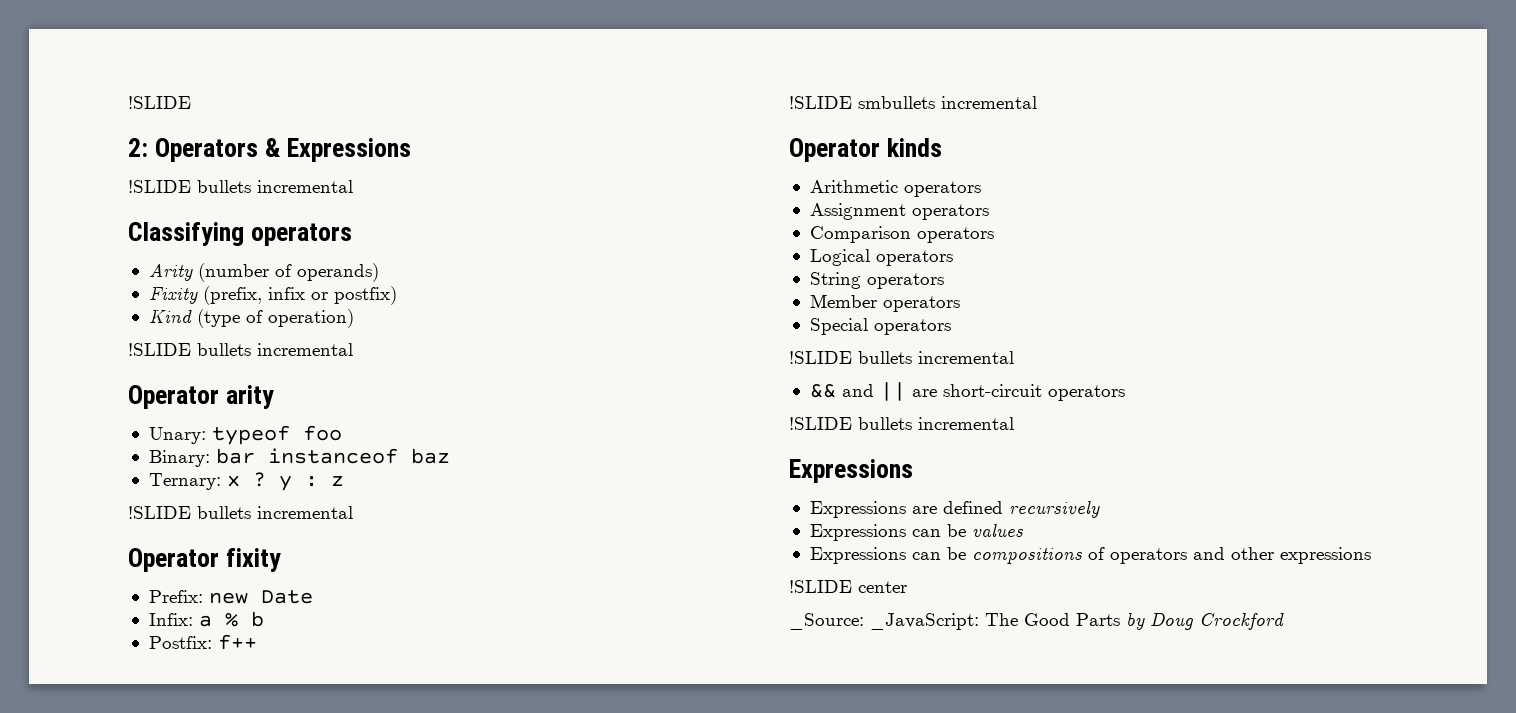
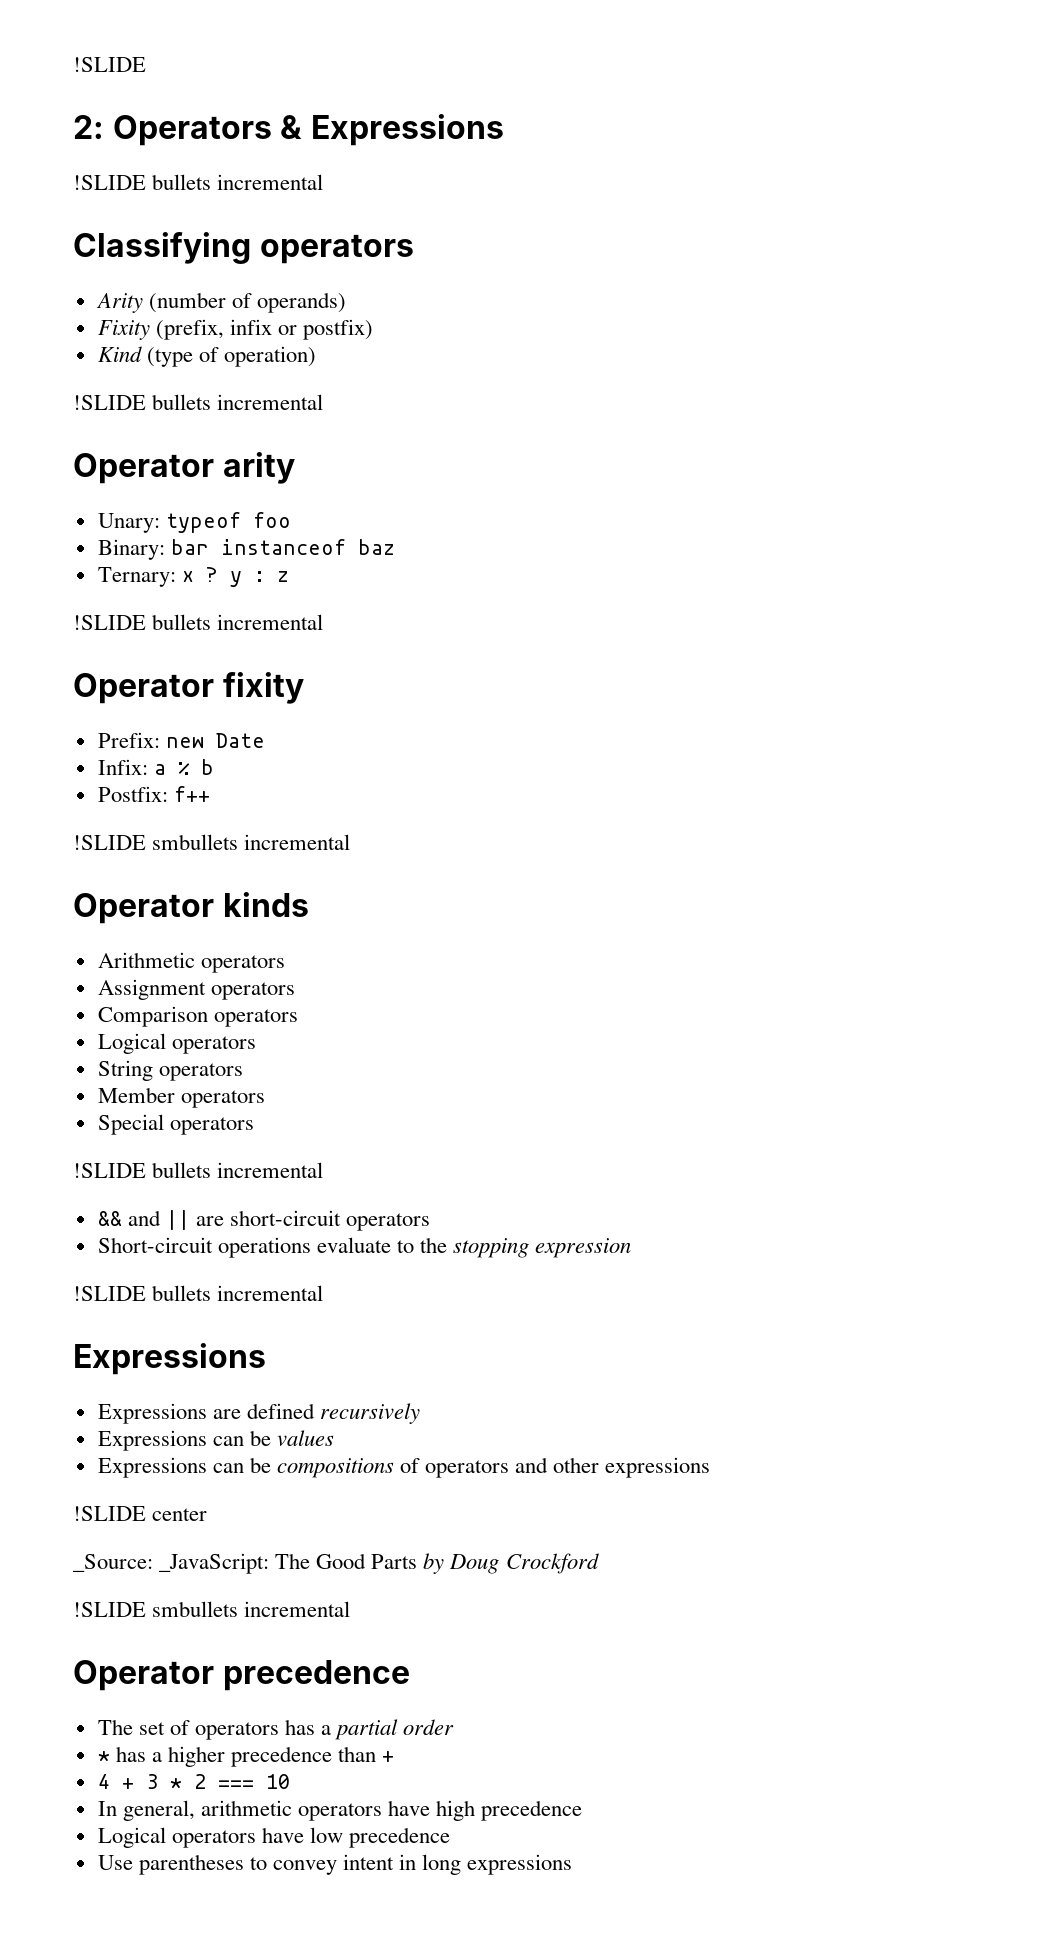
+ Short-circuit operations evaluate to the stopping expression
  _Source: _JavaScript: The Good Parts by Doug Crockford
+ !SLIDE smbullets incremental
+ Operator precedence
+ The set of operators has a partial order
+ * has a higher precedence than +
+ 4 + 3 * 2 === 10
+ In general, arithmetic operators have high precedence
+ Logical operators have low precedence
+ Use parentheses to convey intent in long expressions

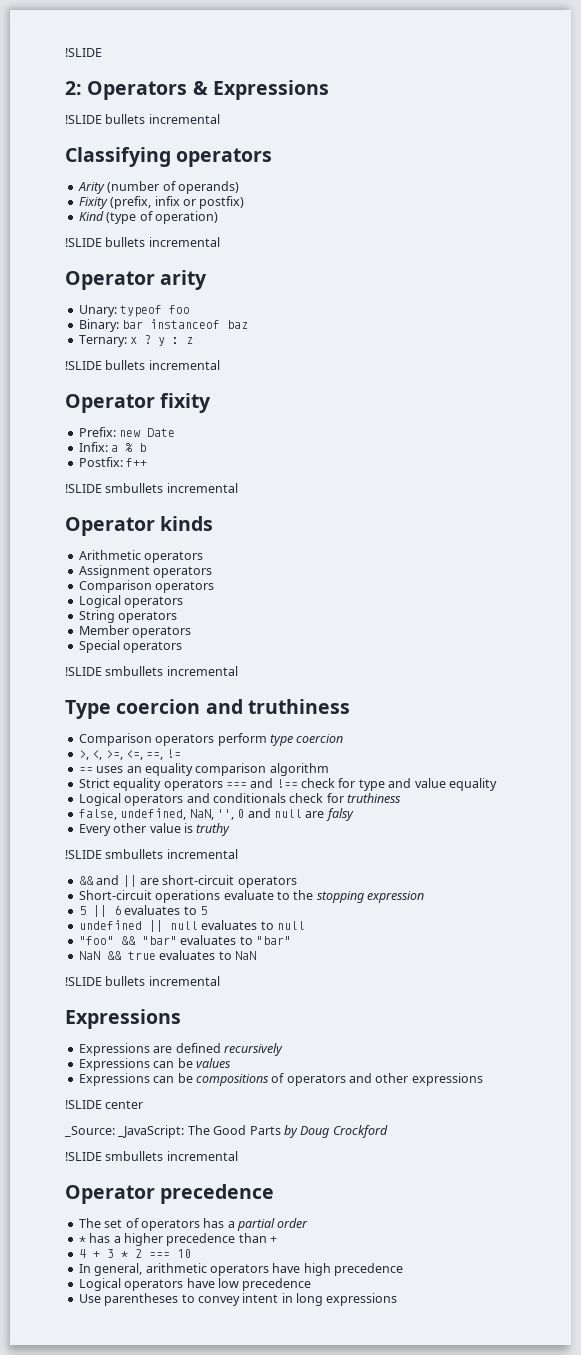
  Special operators
- !SLIDE bullets incremental
+ !SLIDE smbullets incremental
+ Type coercion and truthiness
+ Comparison operators perform type coercion
+ >, <, >=, <=, ==, !=
+ == uses an equality comparison algorithm
+ Strict equality operators === and !== check for type and value equality
+ Logical operators and conditionals check for truthiness
+ false, undefined, NaN, '', 0 and null are falsy
+ Every other value is truthy
+ !SLIDE smbullets incremental
+ 5 || 6 evaluates to 5
+ undefined || null evaluates to null
+ "foo" && "bar" evaluates to "bar"
+ NaN && true evaluates to NaN

